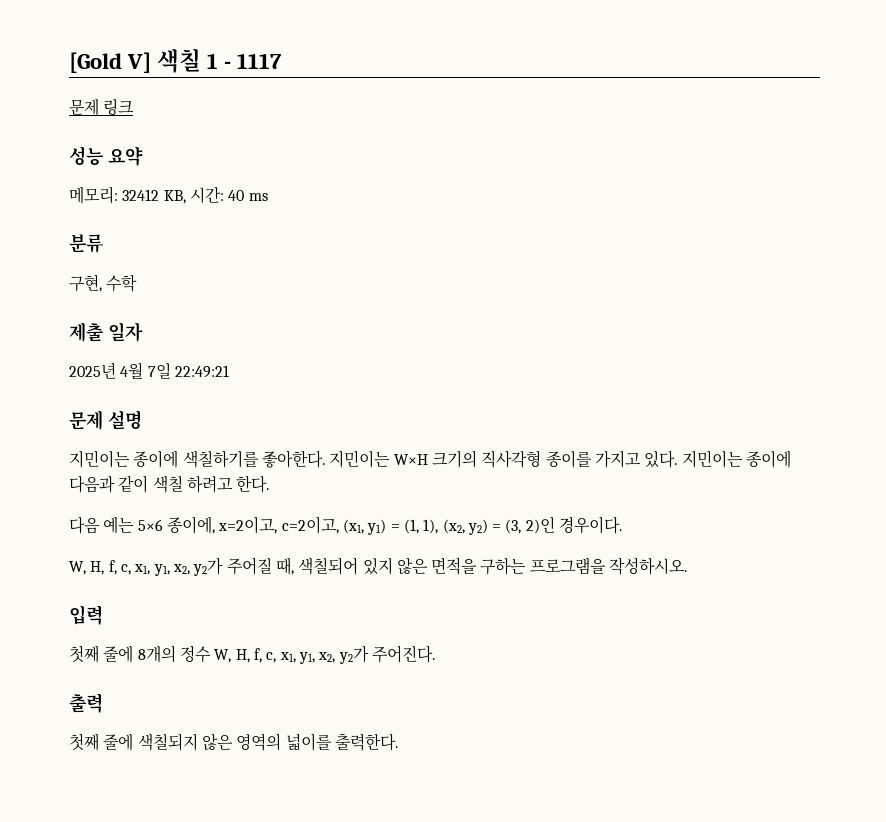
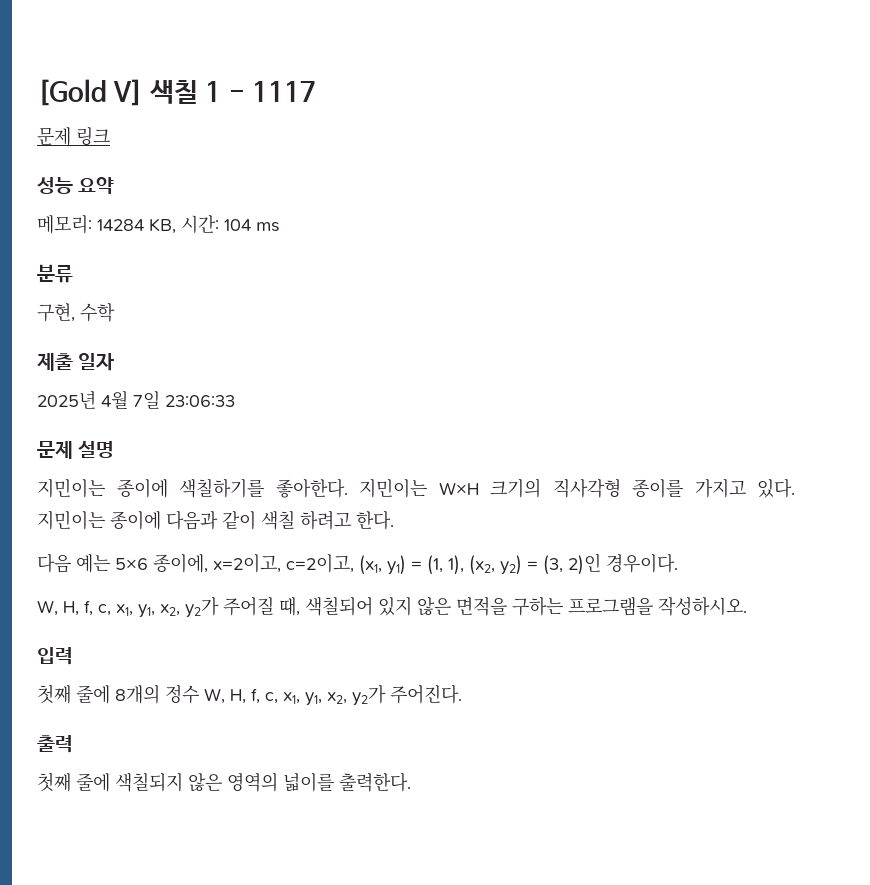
- 메모리: 32412 KB, 시간: 40 ms
+ 메모리: 14284 KB, 시간: 104 ms
- 2025년 4월 7일 22:49:21
+ 2025년 4월 7일 23:06:33

